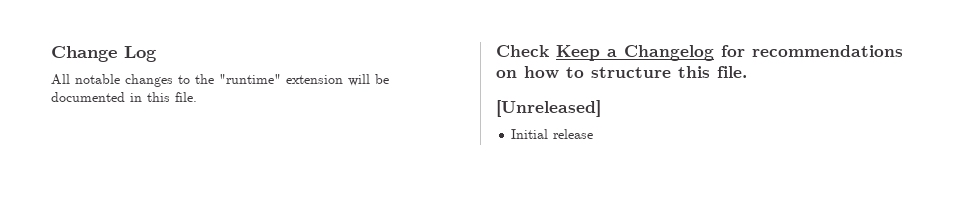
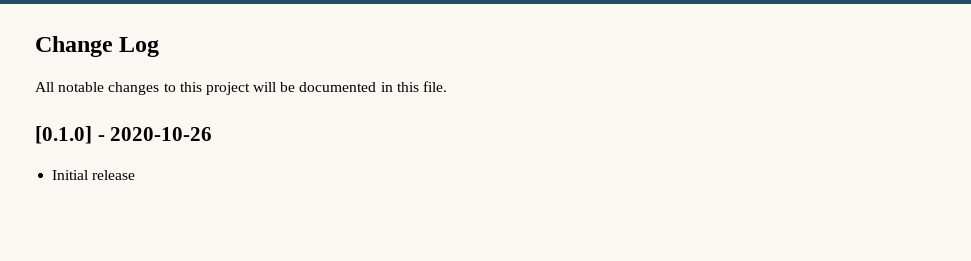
- All notable changes to the "runtime" extension will be documented in this file.
+ All notable changes to this project will be documented in this file.
- Check Keep a Changelog for recommendations on how to structure this file.
- [Unreleased]
+ [0.1.0] - 2020-10-26

